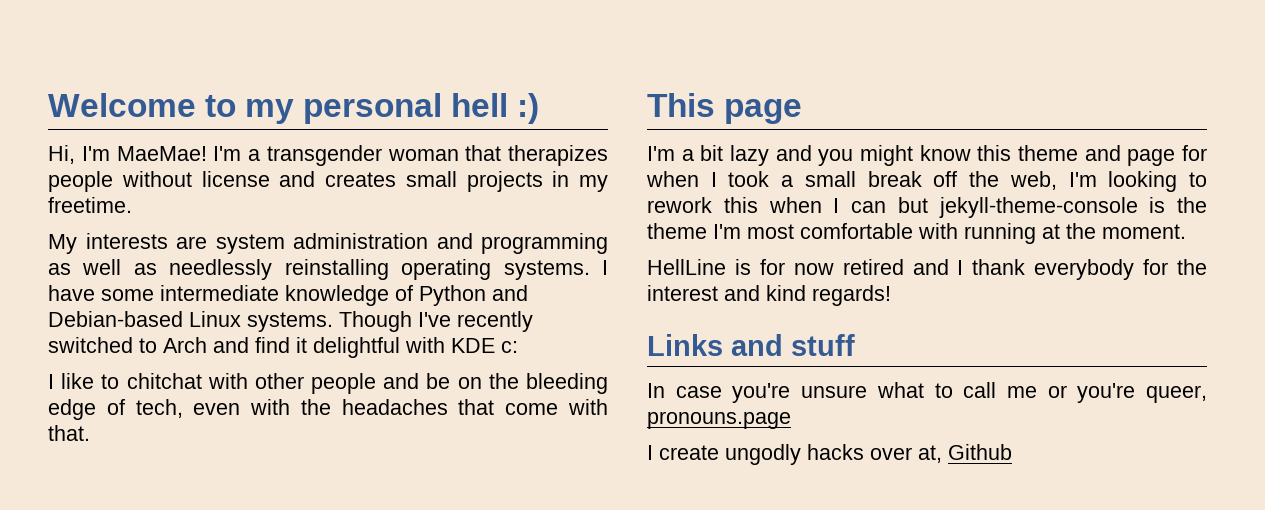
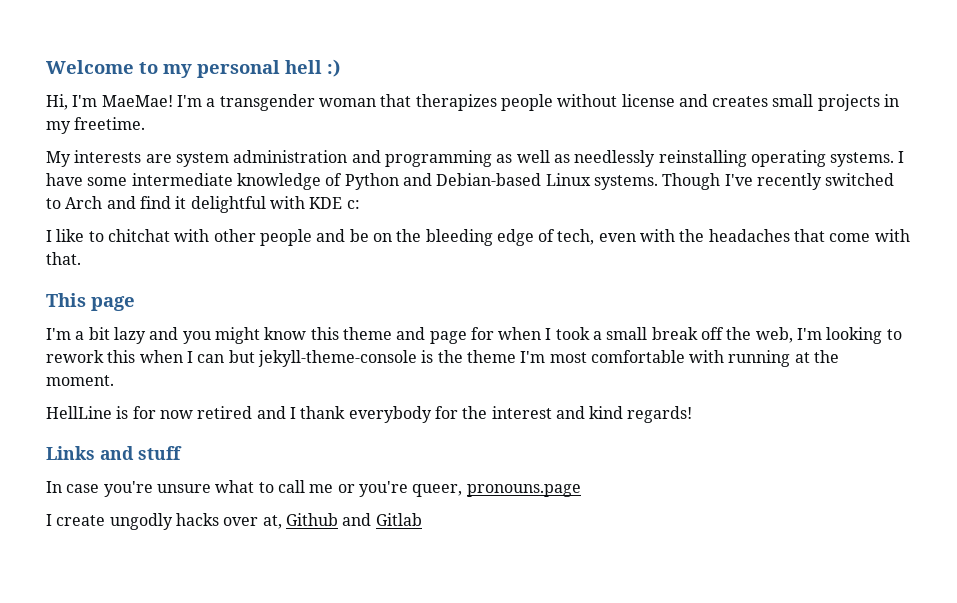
- I create ungodly hacks over at, Github
+ I create ungodly hacks over at, Github and Gitlab

